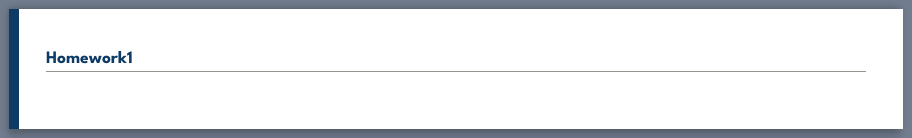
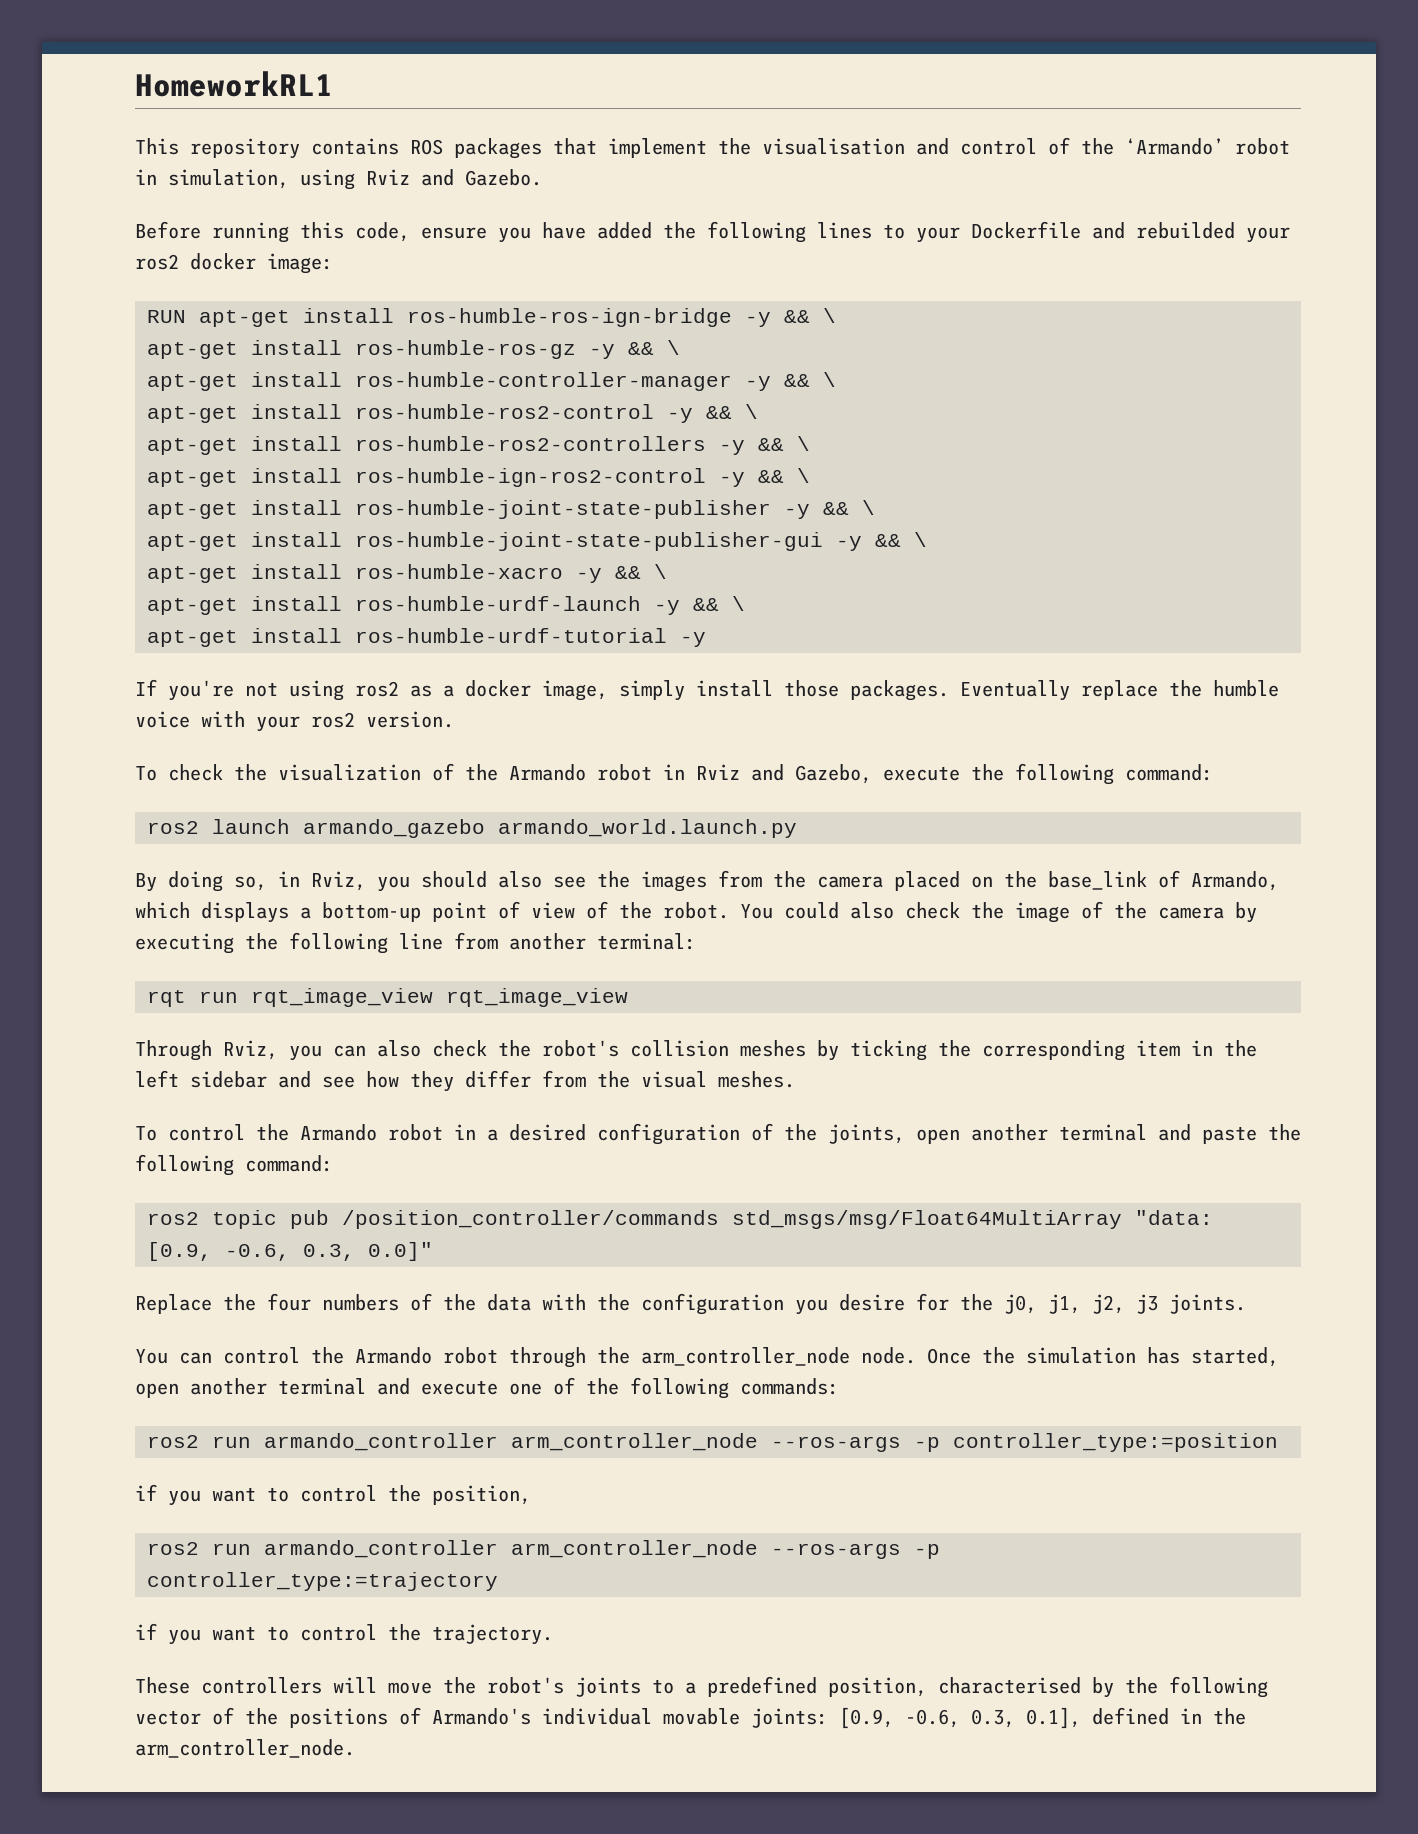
- Homework1
+ HomeworkRL1
+ This repository contains ROS packages that implement the visualisation and control of the ‘Armando’ robot in simulation, using Rviz and Gazebo.
+ Before running this code, ensure you have added the following lines to your Dockerfile and rebuilded your ros2 docker image:
+ RUN apt-get install ros-humble-ros-ign-bridge -y && \
+ apt-get install ros-humble-ros-gz -y && \
+ apt-get install ros-humble-controller-manager -y && \
+ apt-get install ros-humble-ros2-control -y && \
+ apt-get install ros-humble-ros2-controllers -y && \
+ apt-get install ros-humble-ign-ros2-control -y && \
+ apt-get install ros-humble-joint-state-publisher -y && \
+ apt-get install ros-humble-joint-state-publisher-gui -y && \
+ apt-get install ros-humble-xacro -y && \
+ apt-get install ros-humble-urdf-launch -y && \
+ apt-get install ros-humble-urdf-tutorial -y
+ If you're not using ros2 as a docker image, simply install those packages. Eventually replace the humble voice with your ros2 version.
+ To check the visualization of the Armando robot in Rviz and Gazebo, execute the following command:
+ ros2 launch armando_gazebo armando_world.launch.py
+ By doing so, in Rviz, you should also see the images from the camera placed on the base_link of Armando, which displays a bottom-up point of view of the robot. You could also check the image of the camera by executing the following line from another terminal:
+ rqt run rqt_image_view rqt_image_view
+ Through Rviz, you can also check the robot's collision meshes by ticking the corresponding item in the left sidebar and see how they differ from the visual meshes.
+ To control the Armando robot in a desired configuration of the joints, open another terminal and paste the following command:
+ ros2 topic pub /position_controller/commands std_msgs/msg/Float64MultiArray "data: [0.9, -0.6, 0.3, 0.0]"
+ Replace the four numbers of the data with the configuration you desire for the j0, j1, j2, j3 joints.
+ You can control the Armando robot through the arm_controller_node node. Once the simulation has started, open another terminal and execute one of the following commands:
+ ros2 run armando_controller arm_controller_node --ros-args -p controller_type:=position
+ if you want to control the position,
+ ros2 run armando_controller arm_controller_node --ros-args -p controller_type:=trajectory
+ if you want to control the trajectory.
+ These controllers will move the robot's joints to a predefined position, characterised by the following vector of the positions of Armando's individual movable joints: [0.9, -0.6, 0.3, 0.1], defined in the arm_controller_node.

